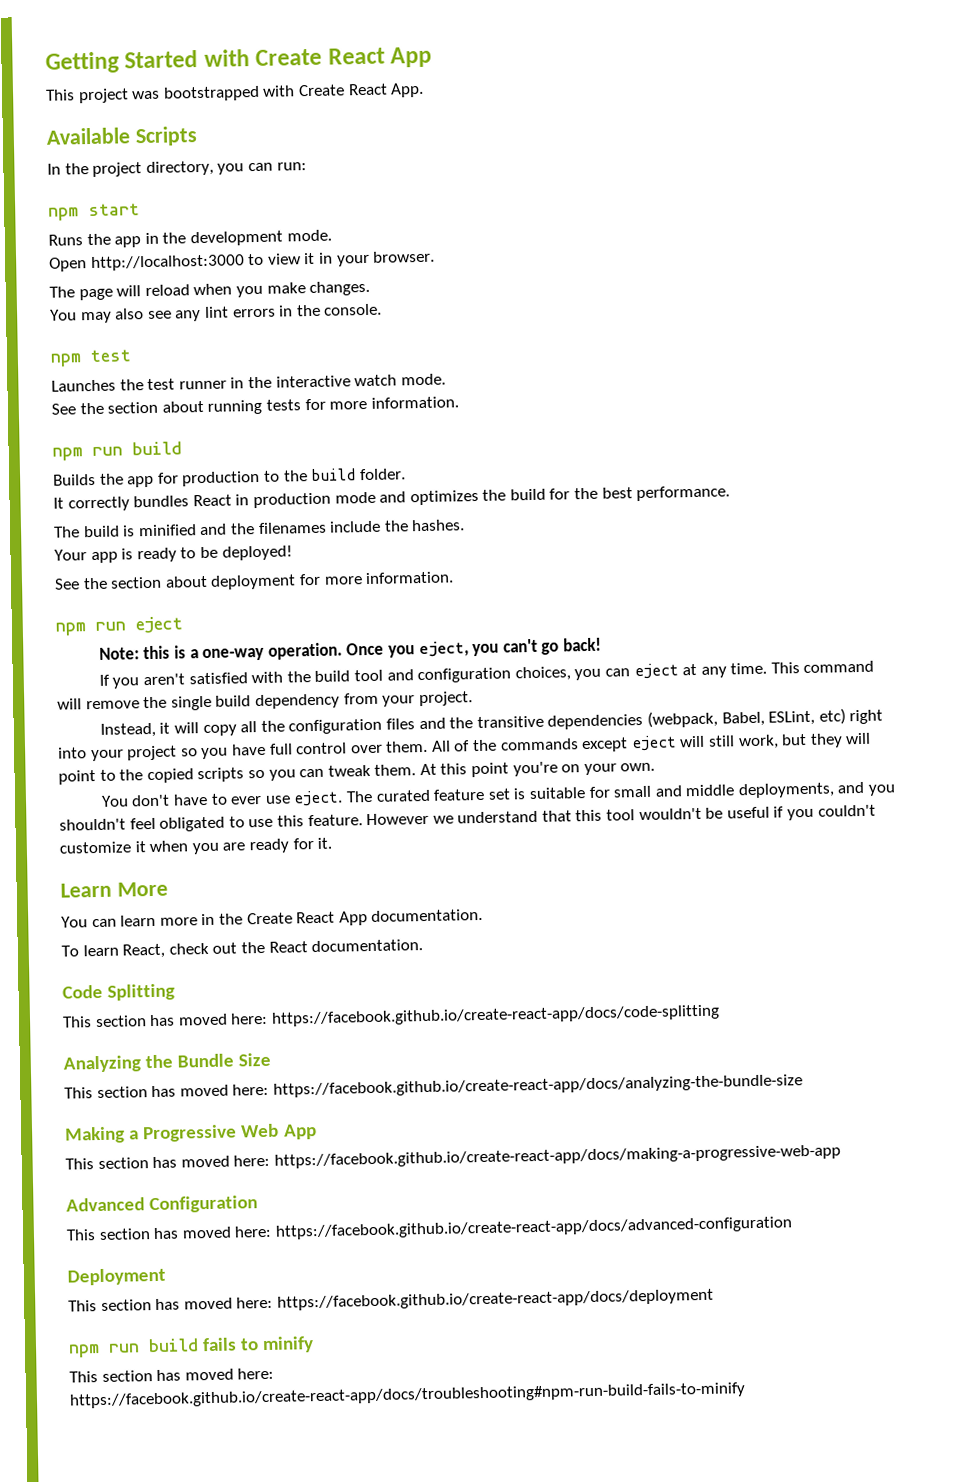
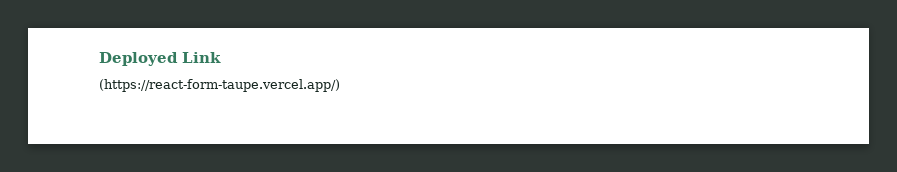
- Getting Started with Create React App
- This project was bootstrapped with Create React App.
- Available Scripts
- In the project directory, you can run:
- npm start
- Runs the app in the development mode.
- Open http://localhost:3000 to view it in your browser.
- The page will reload when you make changes.
- You may also see any lint errors in the console.
- npm test
- Launches the test runner in the interactive watch mode.
- See the section about running tests for more information.
- npm run build
- Builds the app for production to the build folder.
- It correctly bundles React in production mode and optimizes the build for the best performance.
- The build is minified and the filenames include the hashes.
- Your app is ready to be deployed!
- See the section about deployment for more information.
- npm run eject
- Note: this is a one-way operation. Once you eject, you can't go back!
- If you aren't satisfied with the build tool and configuration choices, you can eject at any time. This command will remove the single build dependency from your project.
- Instead, it will copy all the configuration files and the transitive dependencies (webpack, Babel, ESLint, etc) right into your project so you have full control over them. All of the commands except eject will still work, but they will point to the copied scripts so you can tweak them. At this point you're on your own.
- You don't have to ever use eject. The curated feature set is suitable for small and middle deployments, and you shouldn't feel obligated to use this feature. However we understand that this tool wouldn't be useful if you couldn't customize it when you are ready for it.
- Learn More
- You can learn more in the Create React App documentation.
- To learn React, check out the React documentation.
- Code Splitting
- This section has moved here: https://facebook.github.io/create-react-app/docs/code-splitting
- Analyzing the Bundle Size
- This section has moved here: https://facebook.github.io/create-react-app/docs/analyzing-the-bundle-size
- Making a Progressive Web App
- This section has moved here: https://facebook.github.io/create-react-app/docs/making-a-progressive-web-app
- Advanced Configuration
- This section has moved here: https://facebook.github.io/create-react-app/docs/advanced-configuration
- Deployment
- This section has moved here: https://facebook.github.io/create-react-app/docs/deployment
- npm run build fails to minify
- This section has moved here: https://facebook.github.io/create-react-app/docs/troubleshooting#npm-run-build-fails-to-minify
+ Deployed Link
+ (https://react-form-taupe.vercel.app/)

